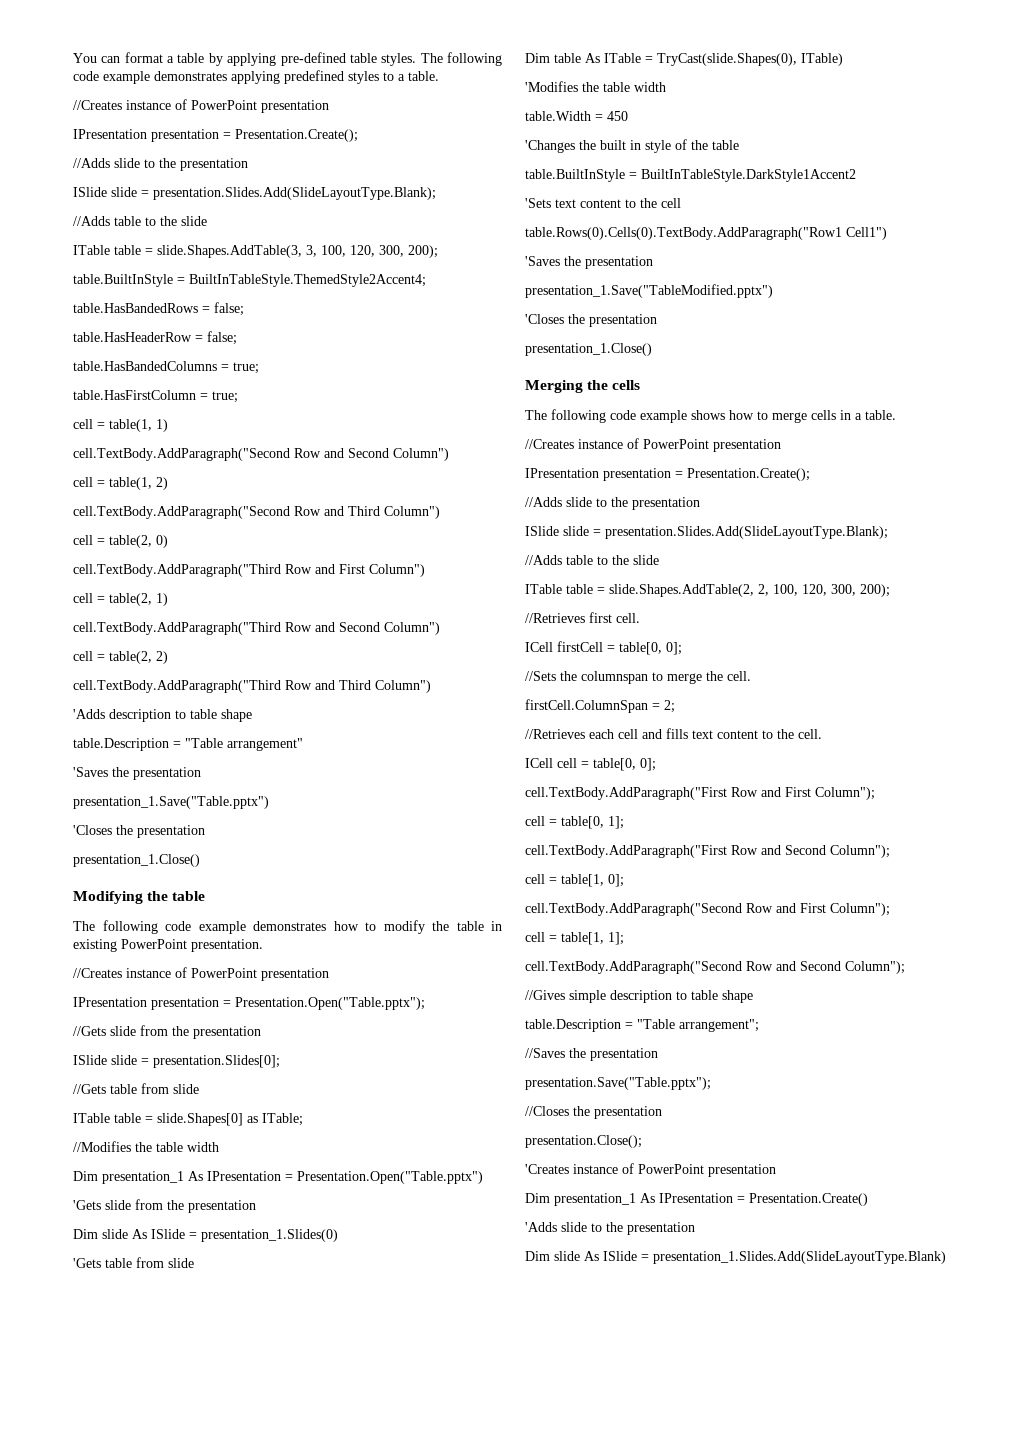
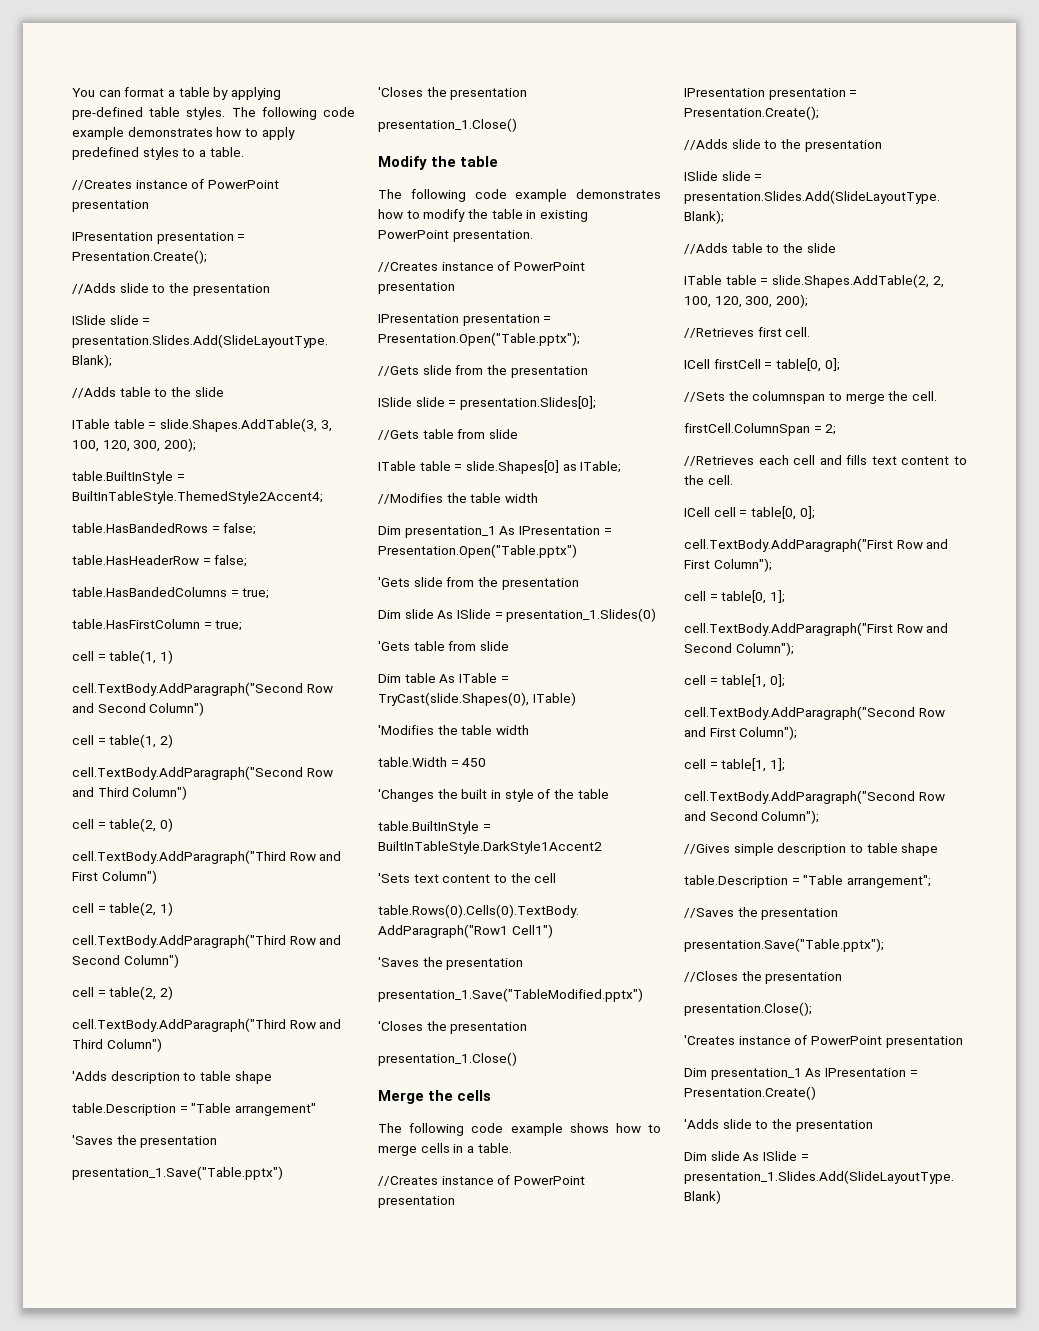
- The following code example demonstrates applying predefined styles to a table.
+ The following code example demonstrates how to apply predefined styles to a table.
- Modifying the table
+ Modify the table
- Merging the cells
+ Merge the cells

